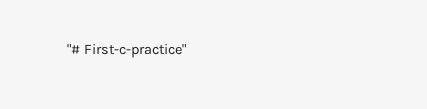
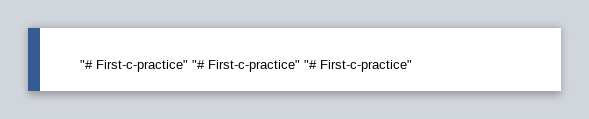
- "# First-c-practice"
+ "# First-c-practice" "# First-c-practice" "# First-c-practice"

